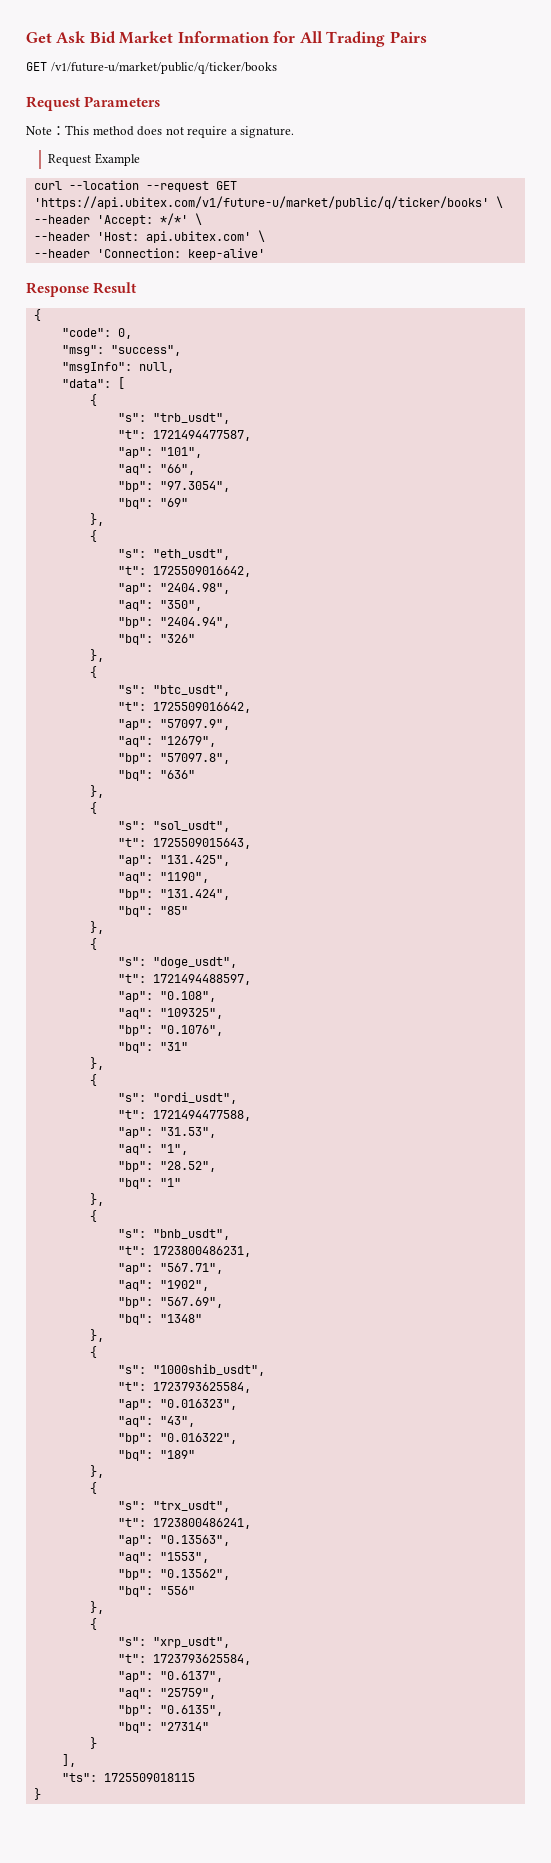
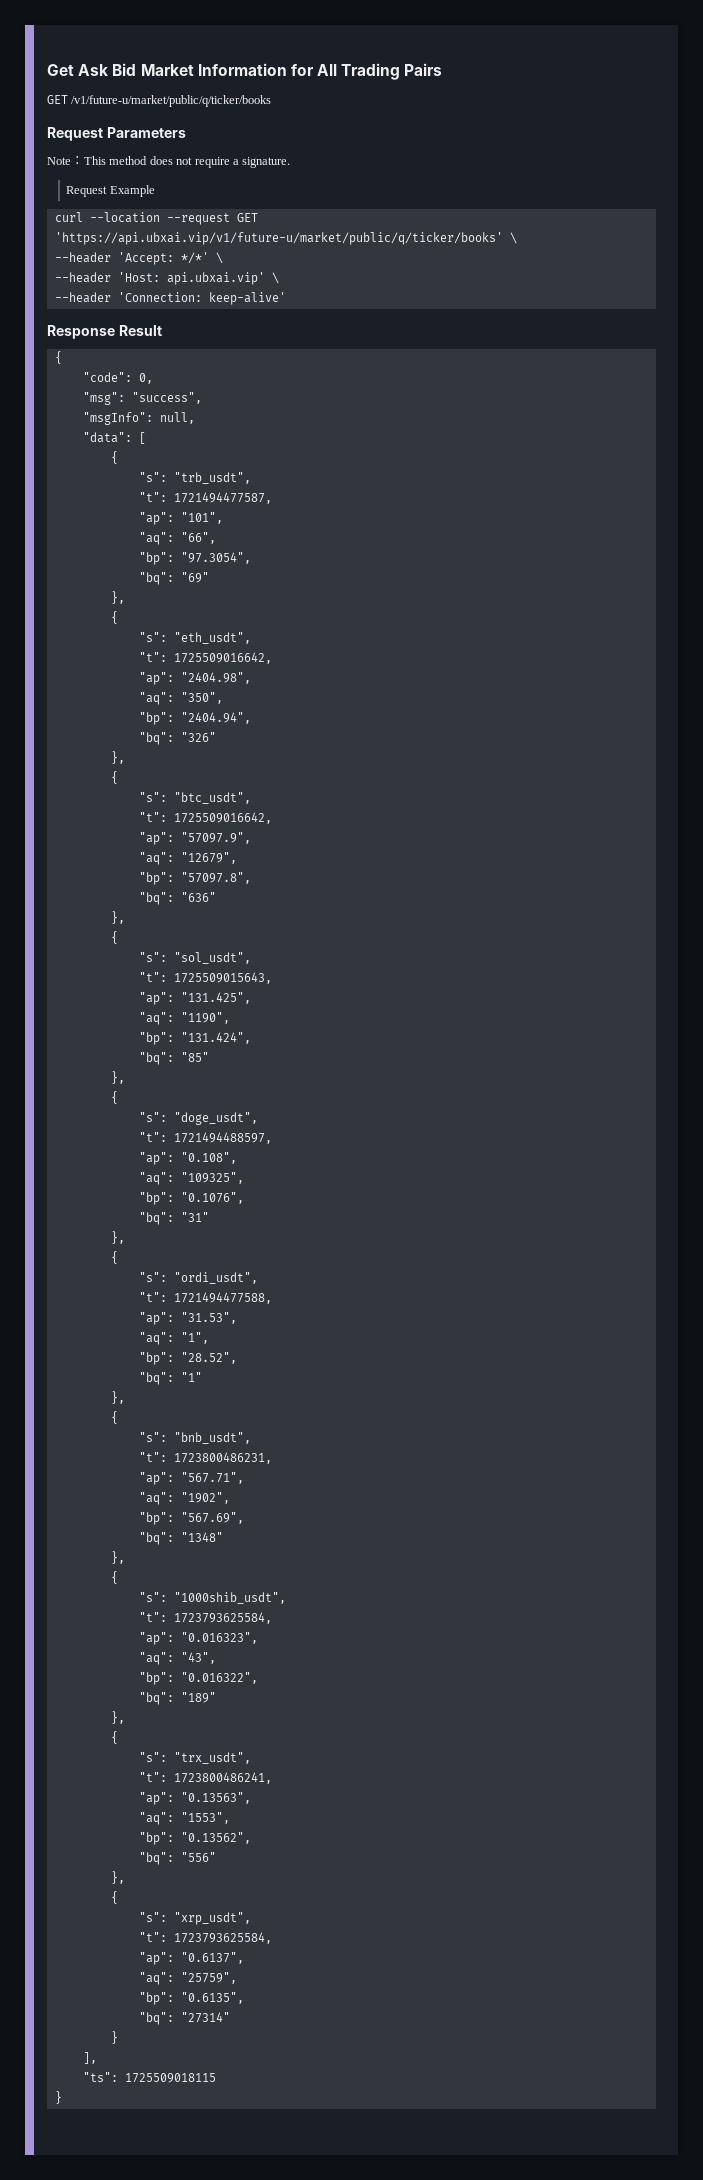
- curl --location --request GET 'https://api.ubitex.com/v1/future-u/market/public/q/ticker/books' \
+ curl --location --request GET 'https://api.ubxai.vip/v1/future-u/market/public/q/ticker/books' \
- --header 'Host: api.ubitex.com' \
+ --header 'Host: api.ubxai.vip' \

